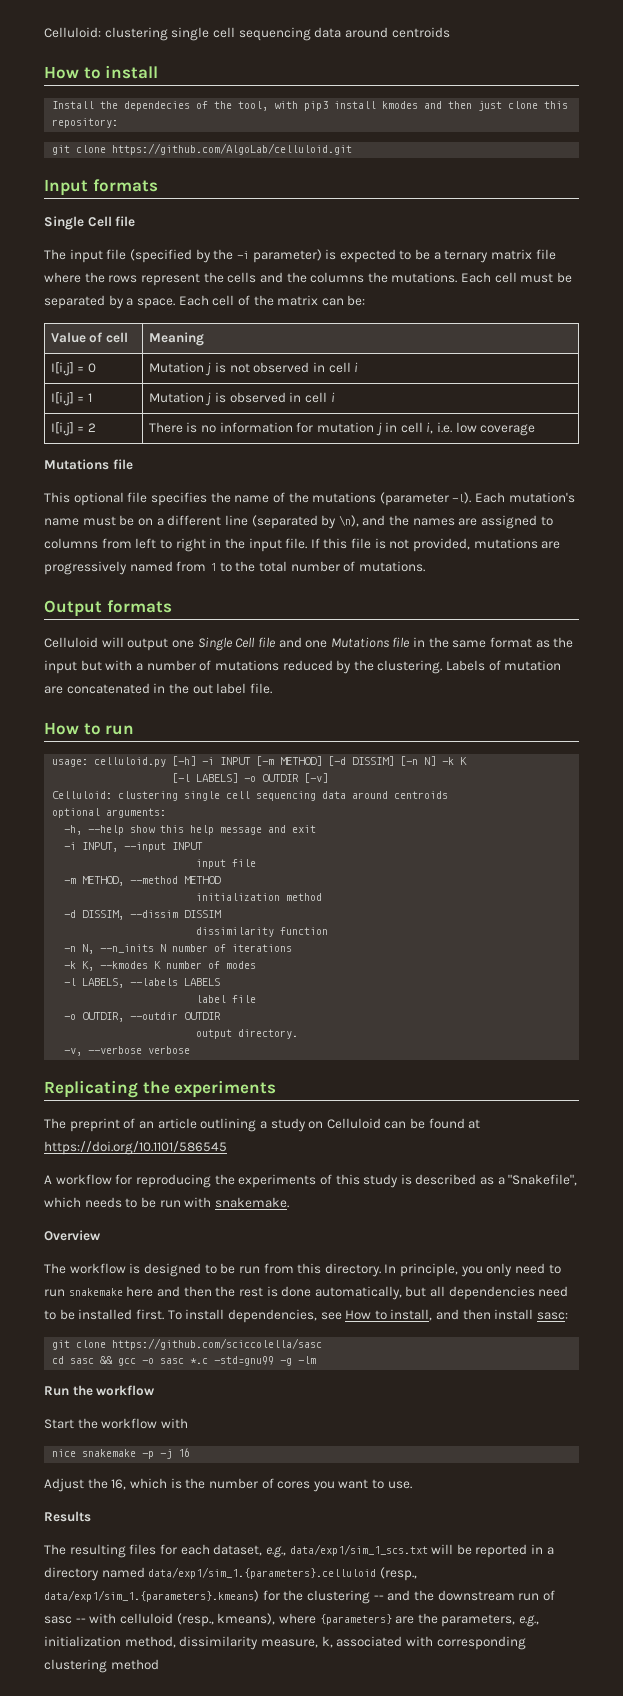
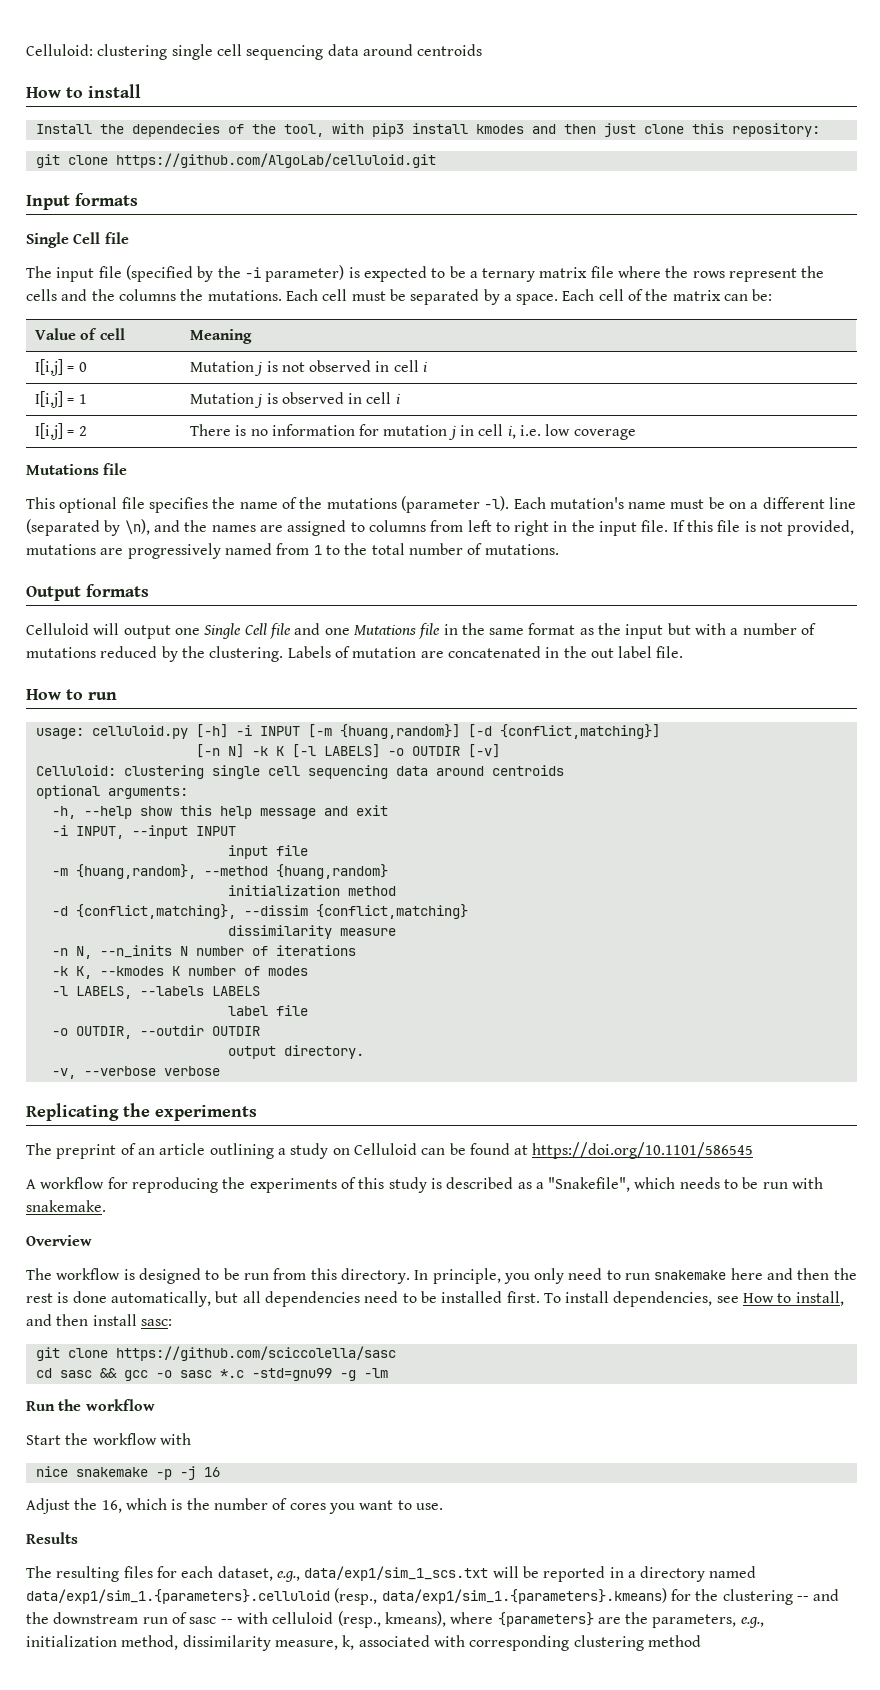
- usage: celluloid.py [-h] -i INPUT [-m METHOD] [-d DISSIM] [-n N] -k K
- [-l LABELS] -o OUTDIR [-v]
+ usage: celluloid.py [-h] -i INPUT [-m {huang,random}] [-d {conflict,matching}]
+ [-n N] -k K [-l LABELS] -o OUTDIR [-v]
- -m METHOD, --method METHOD
+ -m {huang,random}, --method {huang,random}
- -d DISSIM, --dissim DISSIM
- dissimilarity function
+ -d {conflict,matching}, --dissim {conflict,matching}
+ dissimilarity measure

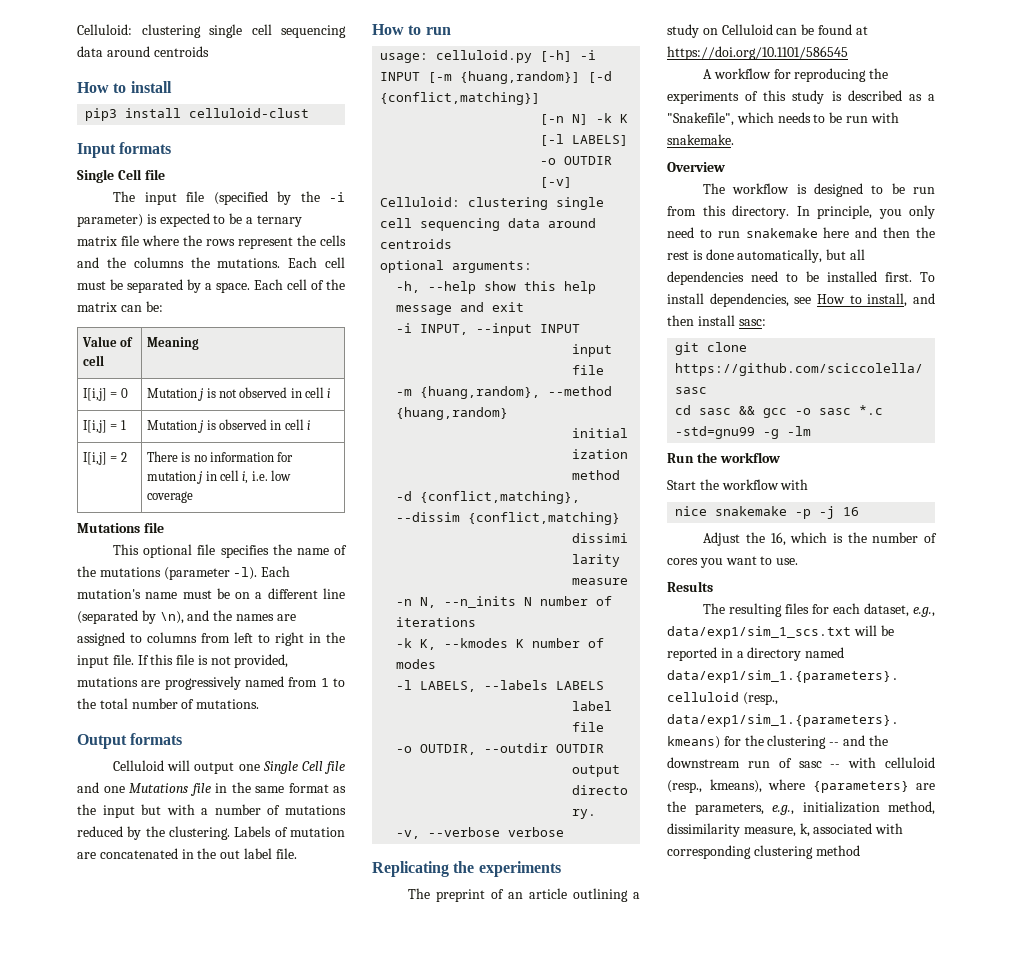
- Install the dependecies of the tool, with pip3 install kmodes and then just clone this repository:
- git clone https://github.com/AlgoLab/celluloid.git
+ pip3 install celluloid-clust

